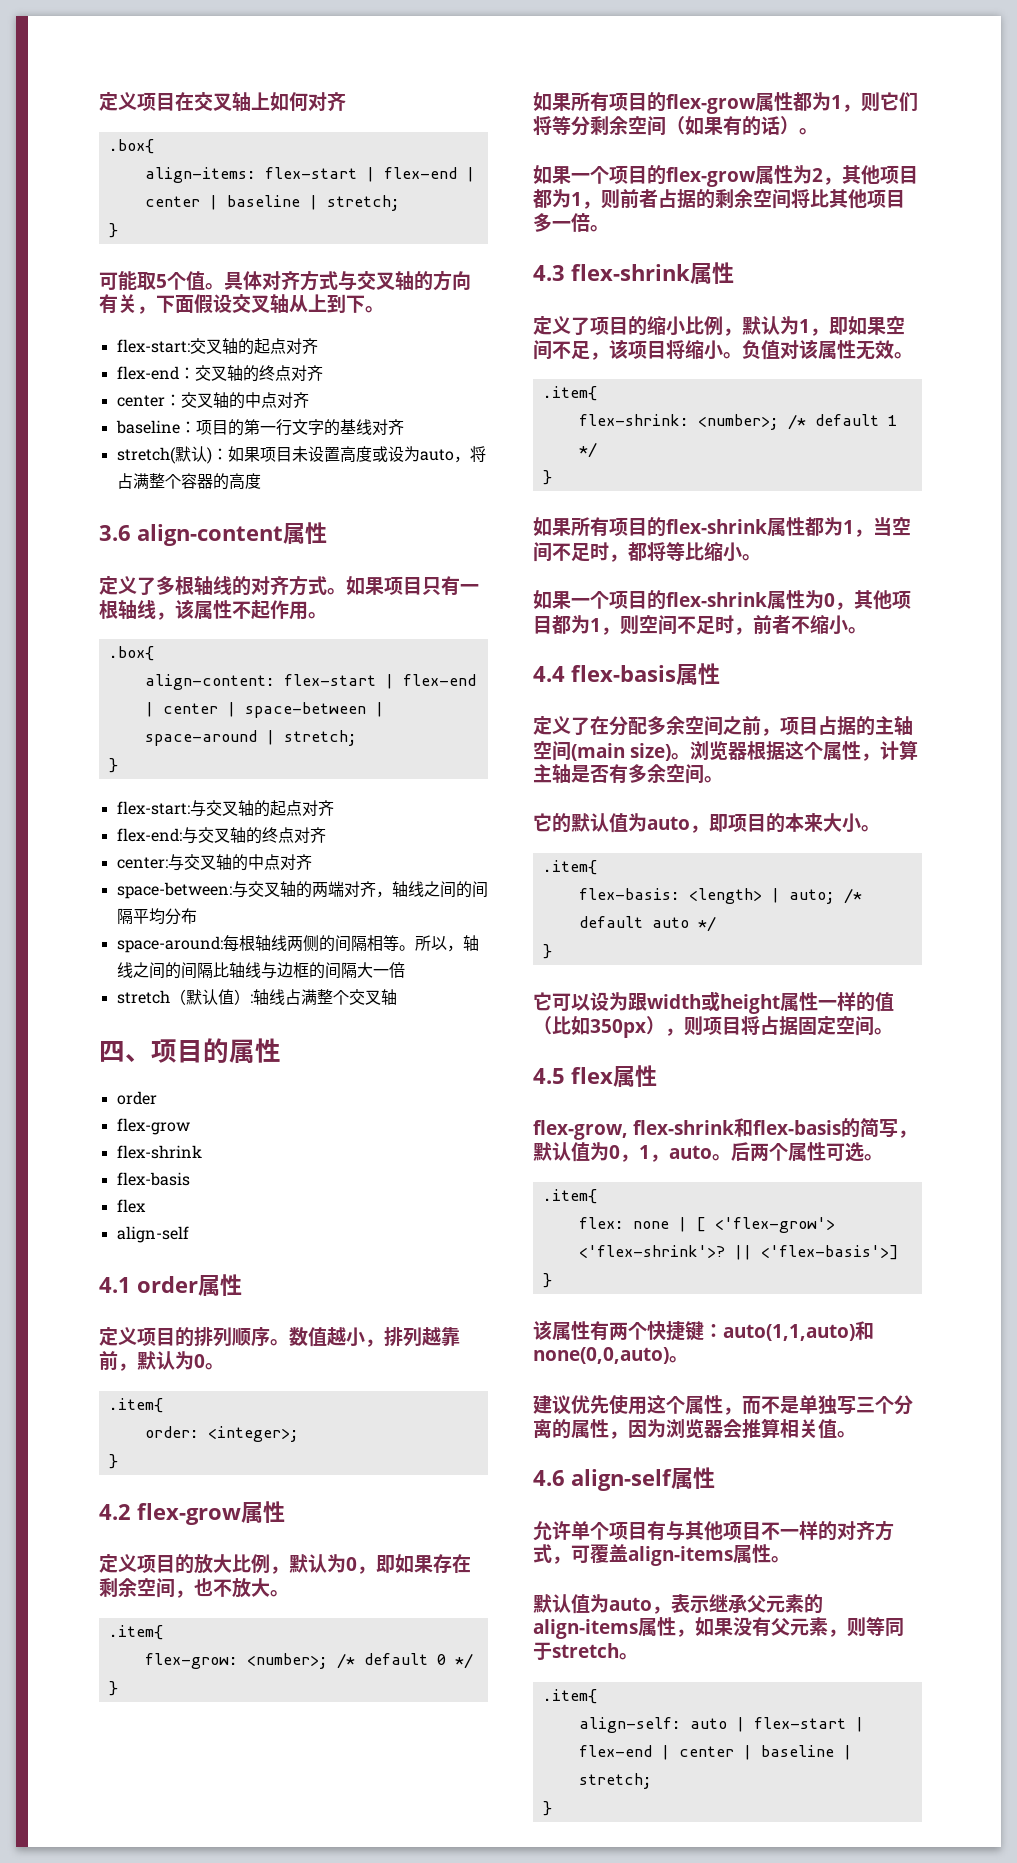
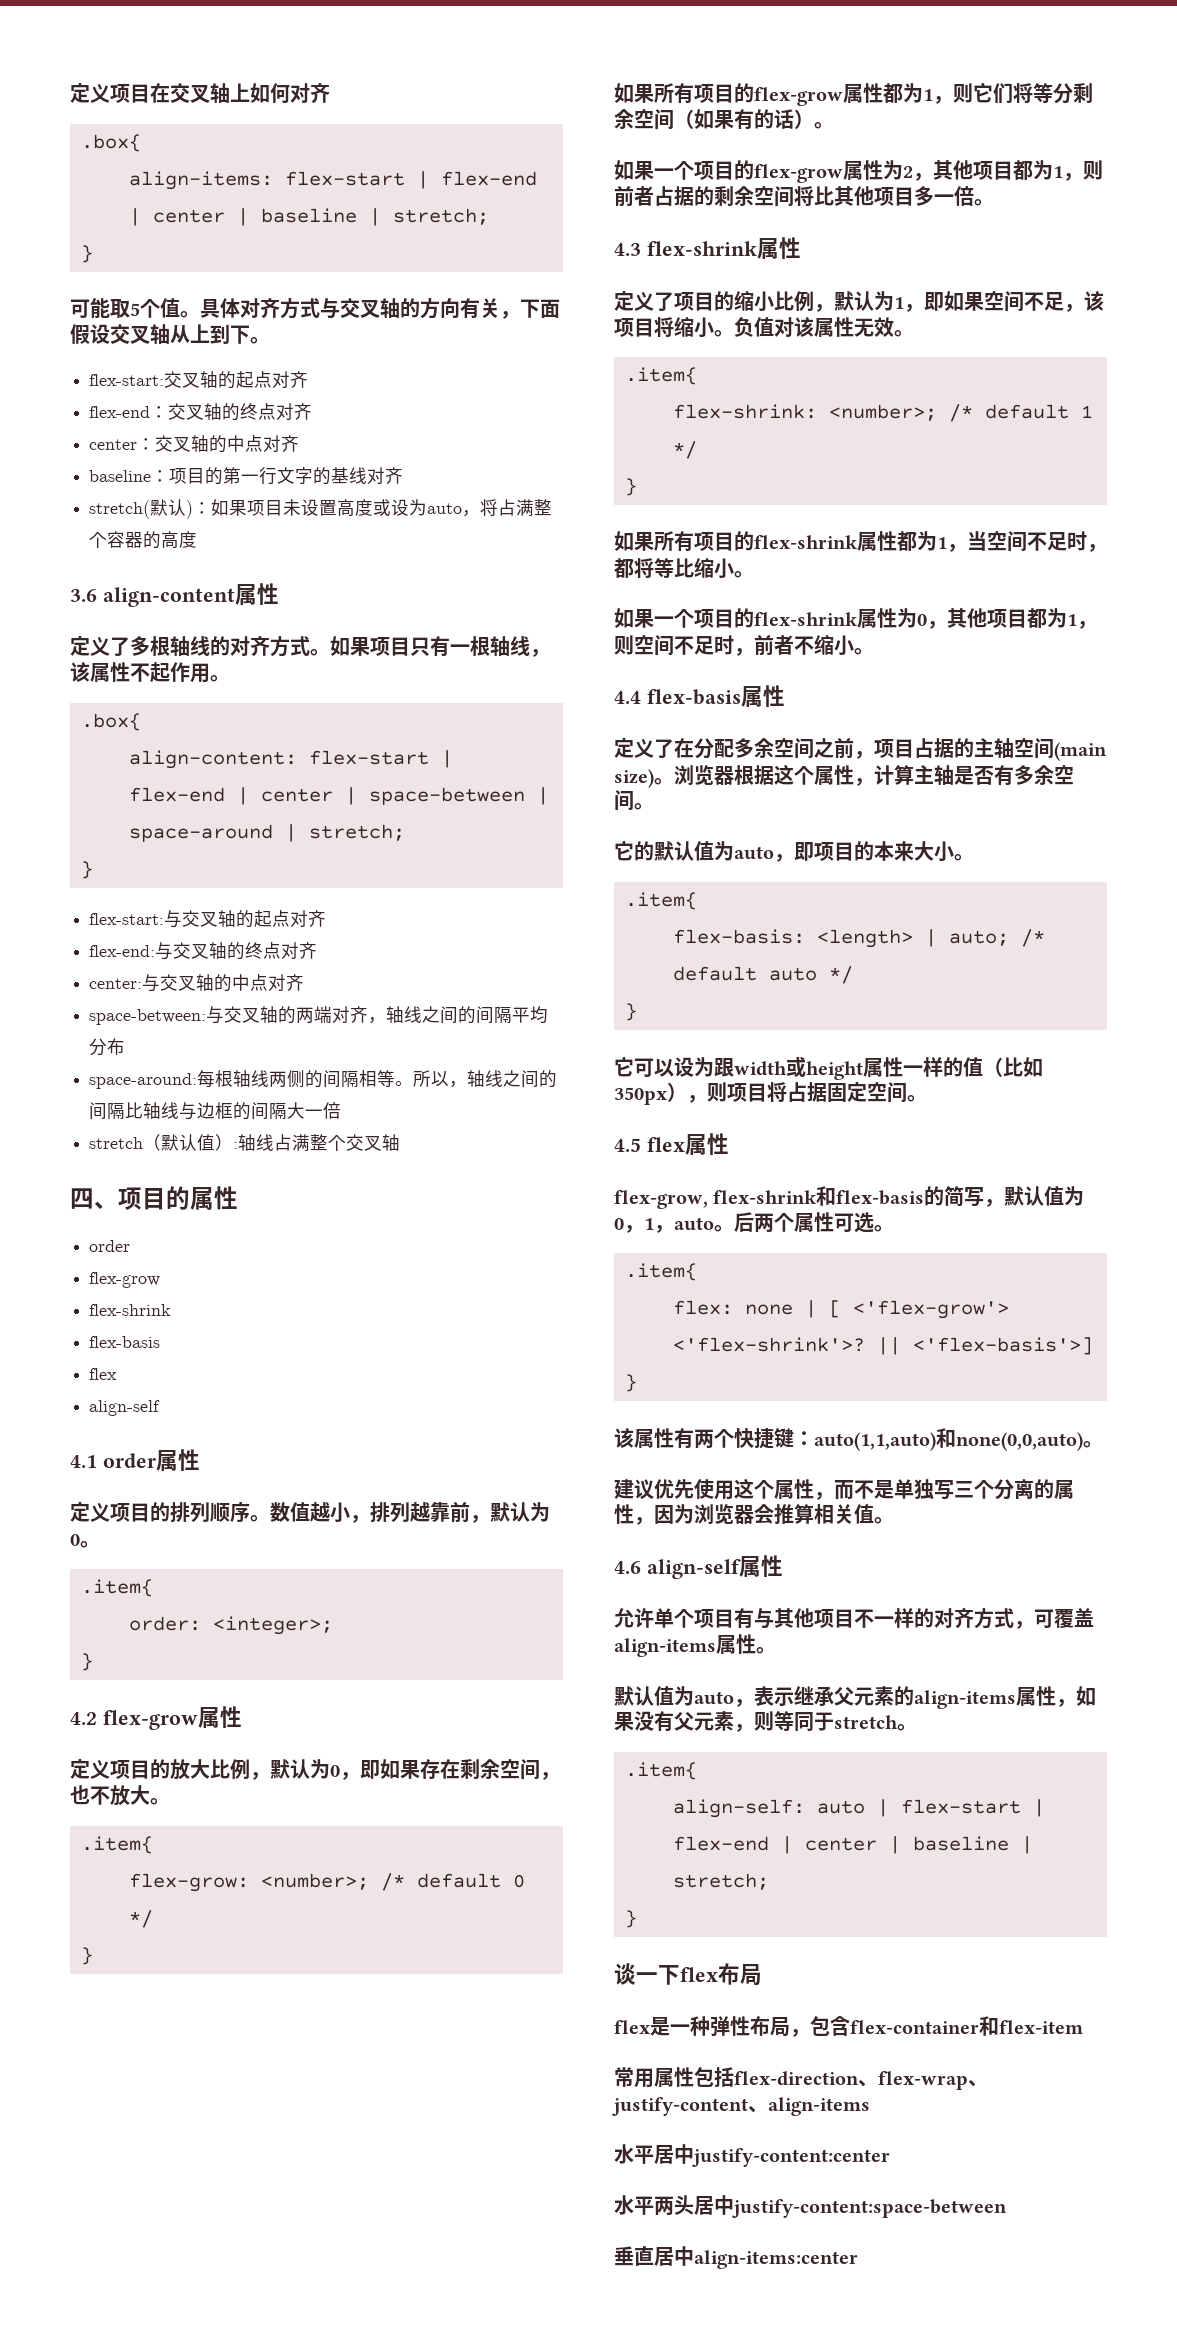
+ 谈一下flex布局
+ flex是一种弹性布局，包含flex-container和flex-item
+ 常用属性包括flex-direction、flex-wrap、justify-content、align-items
+ 水平居中justify-content:center
+ 水平两头居中justify-content:space-between
+ 垂直居中align-items:center

